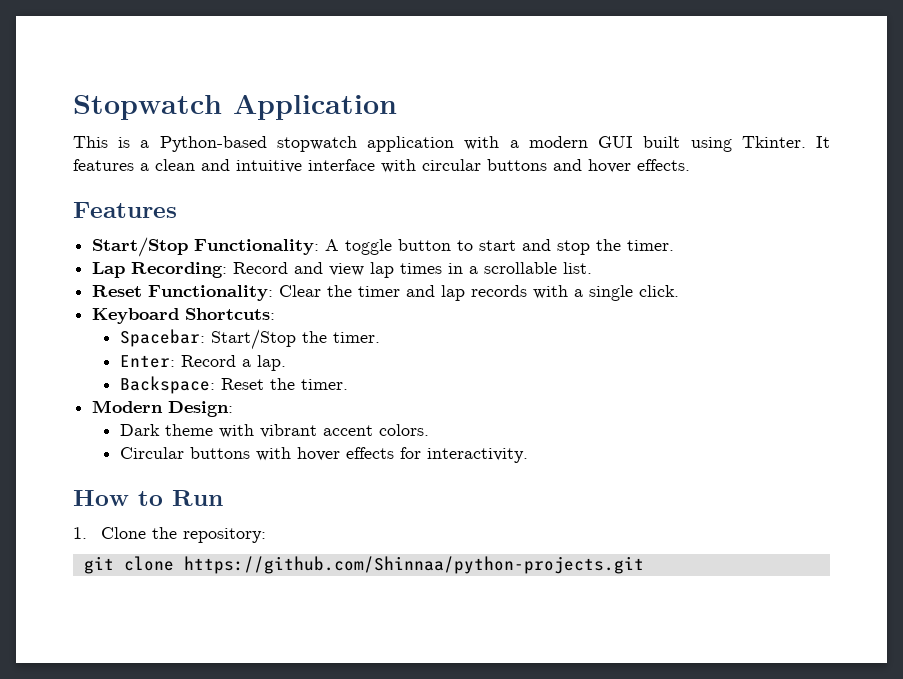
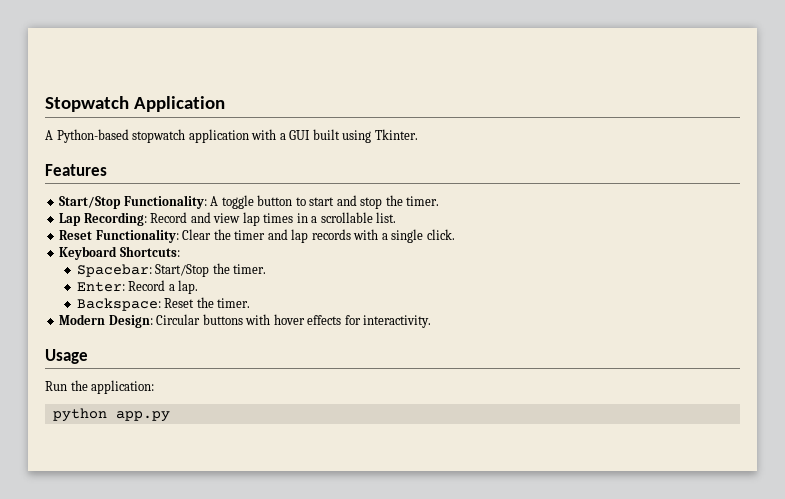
- This is a Python-based stopwatch application with a modern GUI built using Tkinter. It features a clean and intuitive interface with circular buttons and hover effects.
+ A Python-based stopwatch application with a GUI built using Tkinter.
- Modern Design:
- Dark theme with vibrant accent colors.
- Circular buttons with hover effects for interactivity.
+ Modern Design: Circular buttons with hover effects for interactivity.
- How to Run
- 1. Clone the repository:
- git clone https://github.com/Shinnaa/python-projects.git
+ Usage
+ Run the application:
+ python app.py

